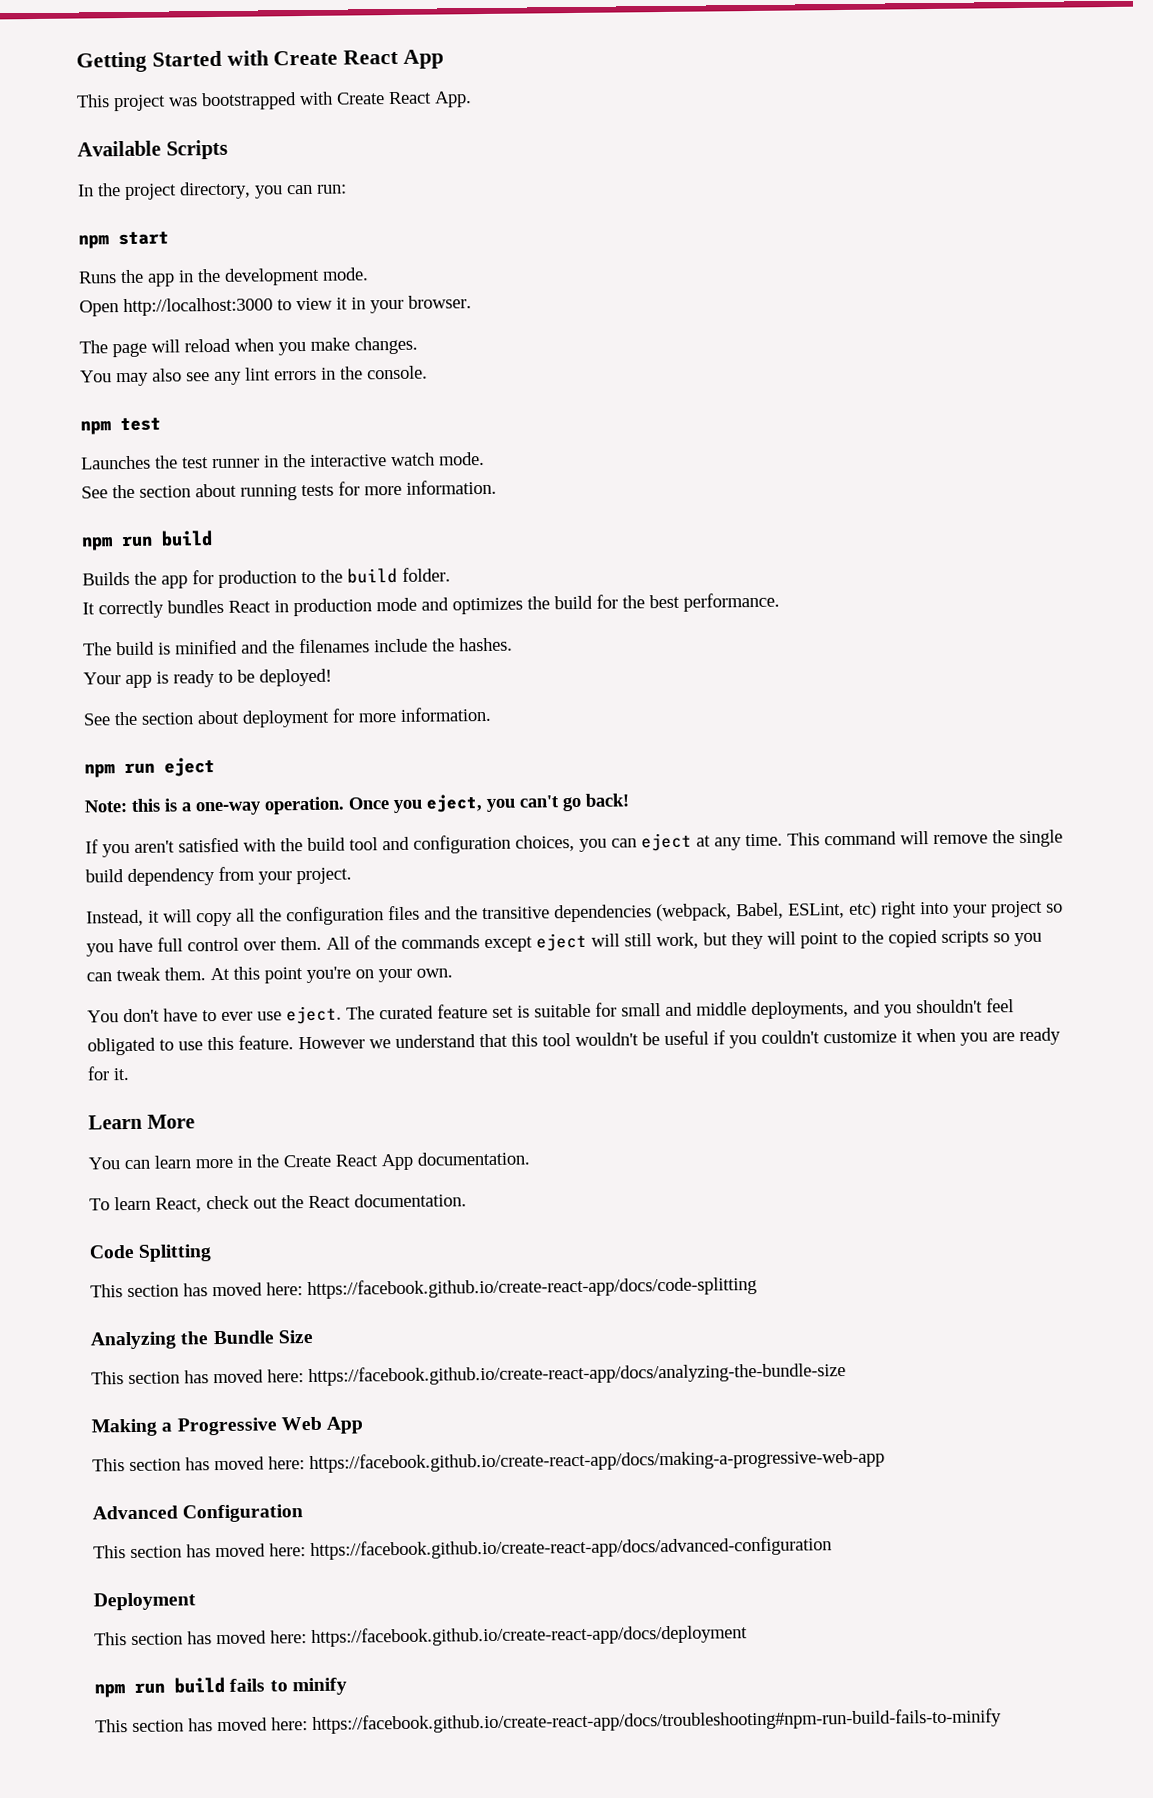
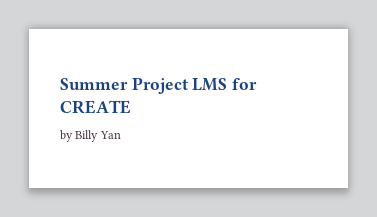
- Getting Started with Create React App
- This project was bootstrapped with Create React App.
- Available Scripts
- In the project directory, you can run:
- npm start
- Runs the app in the development mode.
- Open http://localhost:3000 to view it in your browser.
- The page will reload when you make changes.
- You may also see any lint errors in the console.
- npm test
- Launches the test runner in the interactive watch mode.
- See the section about running tests for more information.
- npm run build
- Builds the app for production to the build folder.
- It correctly bundles React in production mode and optimizes the build for the best performance.
- The build is minified and the filenames include the hashes.
- Your app is ready to be deployed!
- See the section about deployment for more information.
- npm run eject
- Note: this is a one-way operation. Once you eject, you can't go back!
- If you aren't satisfied with the build tool and configuration choices, you can eject at any time. This command will remove the single build dependency from your project.
- Instead, it will copy all the configuration files and the transitive dependencies (webpack, Babel, ESLint, etc) right into your project so you have full control over them. All of the commands except eject will still work, but they will point to the copied scripts so you can tweak them. At this point you're on your own.
- You don't have to ever use eject. The curated feature set is suitable for small and middle deployments, and you shouldn't feel obligated to use this feature. However we understand that this tool wouldn't be useful if you couldn't customize it when you are ready for it.
- Learn More
- You can learn more in the Create React App documentation.
- To learn React, check out the React documentation.
- Code Splitting
- This section has moved here: https://facebook.github.io/create-react-app/docs/code-splitting
- Analyzing the Bundle Size
- This section has moved here: https://facebook.github.io/create-react-app/docs/analyzing-the-bundle-size
- Making a Progressive Web App
- This section has moved here: https://facebook.github.io/create-react-app/docs/making-a-progressive-web-app
- Advanced Configuration
- This section has moved here: https://facebook.github.io/create-react-app/docs/advanced-configuration
- Deployment
- This section has moved here: https://facebook.github.io/create-react-app/docs/deployment
- npm run build fails to minify
- This section has moved here: https://facebook.github.io/create-react-app/docs/troubleshooting#npm-run-build-fails-to-minify
+ Summer Project LMS for CREATE
+ by Billy Yan

